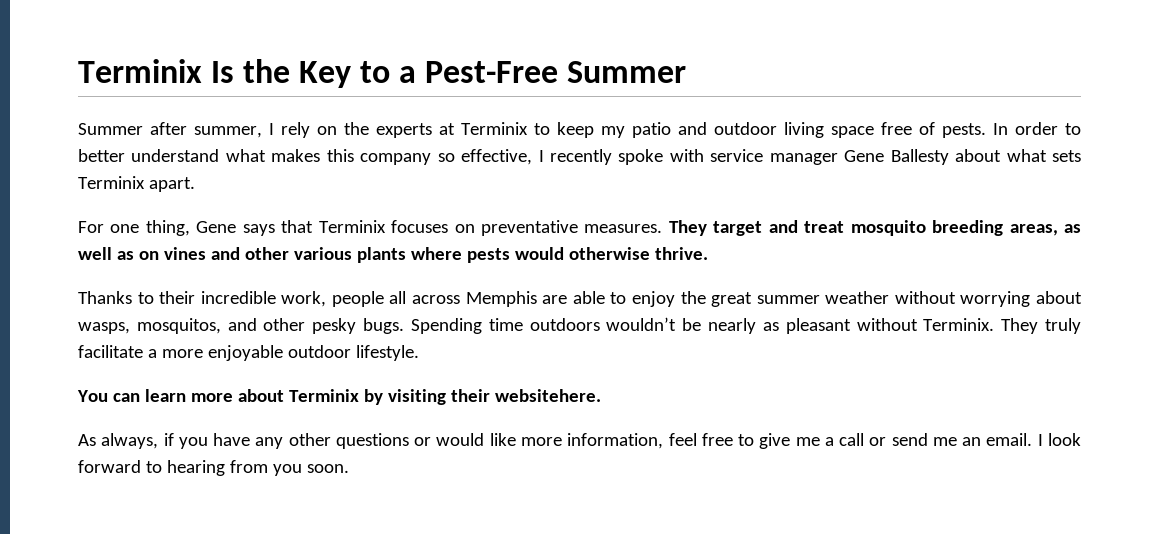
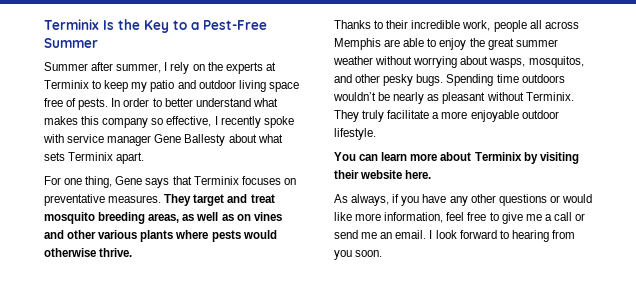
- You can learn more about Terminix by visiting their websitehere.
+ You can learn more about Terminix by visiting their website here.

